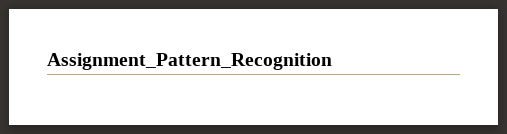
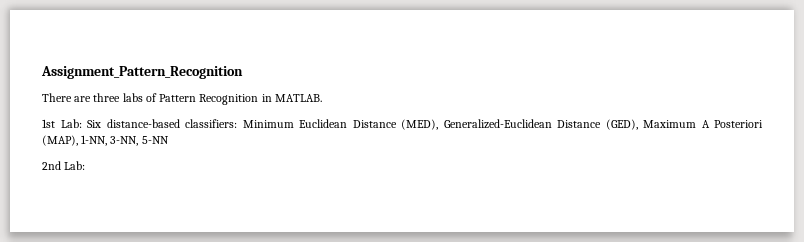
+ There are three labs of Pattern Recognition in MATLAB.
+ 1st Lab: Six distance-based classifiers: Minimum Euclidean Distance (MED), Generalized-Euclidean Distance (GED), Maximum A Posteriori (MAP), 1-NN, 3-NN, 5-NN
+ 2nd Lab:

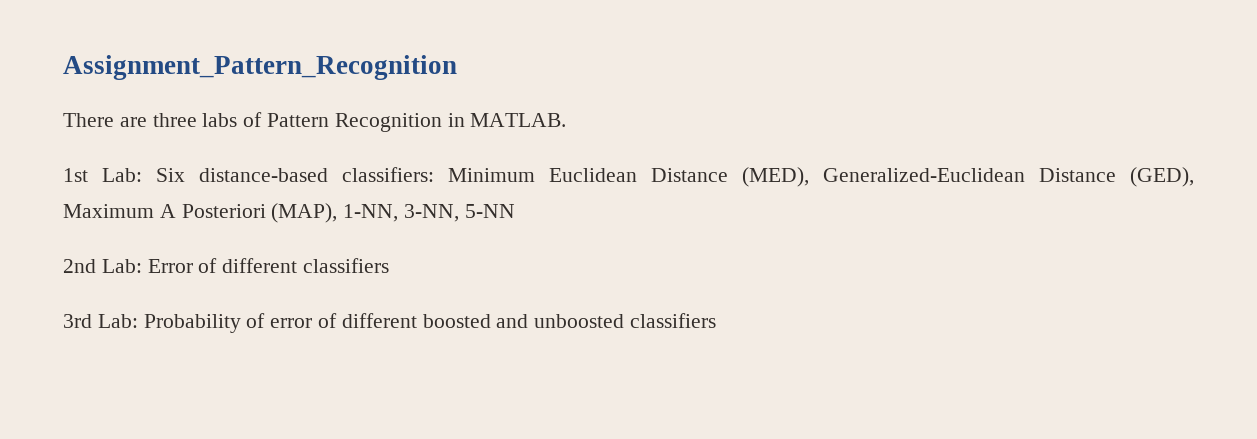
- 2nd Lab:
+ 2nd Lab: Error of different classifiers
+ 3rd Lab: Probability of error of different boosted and unboosted classifiers

